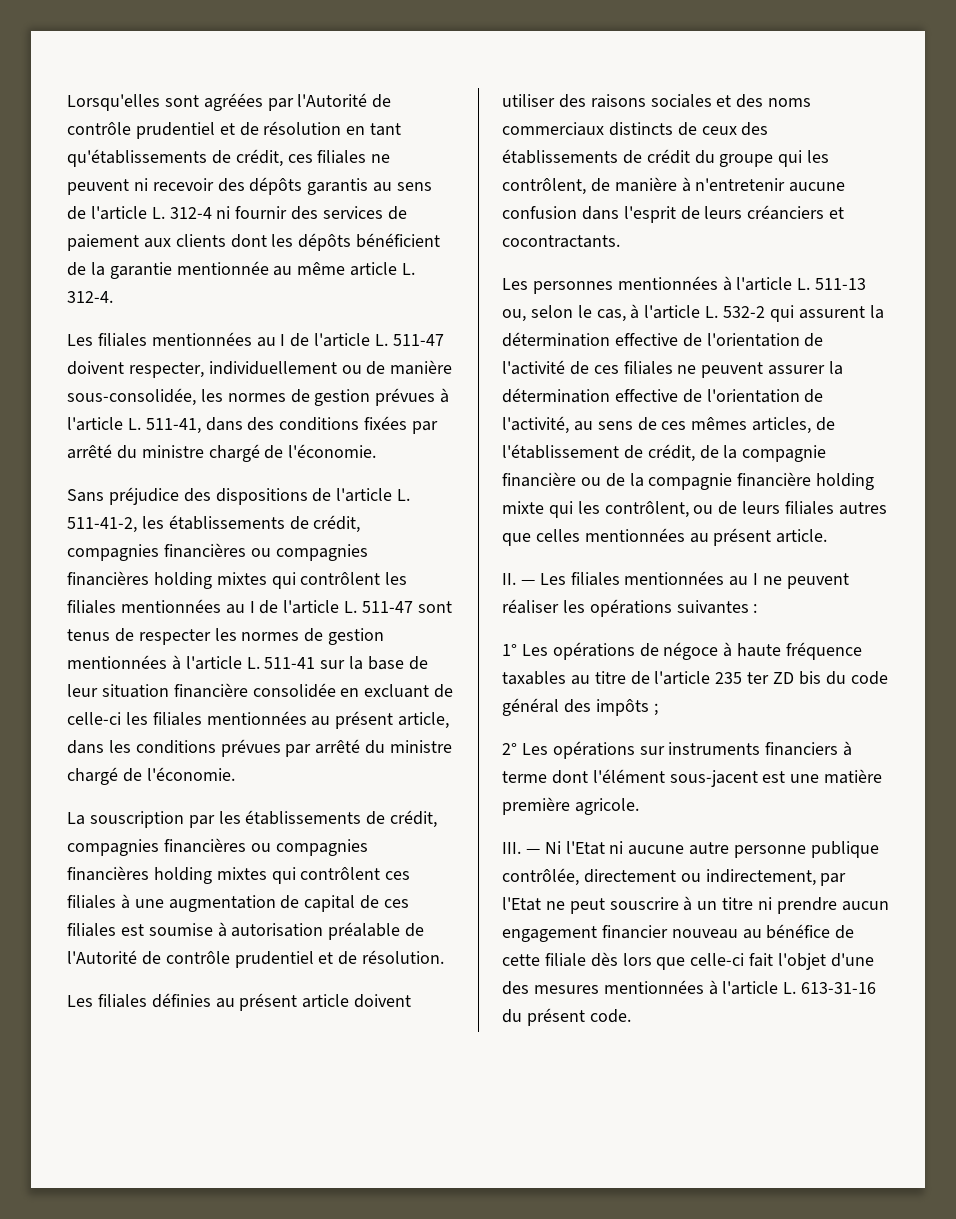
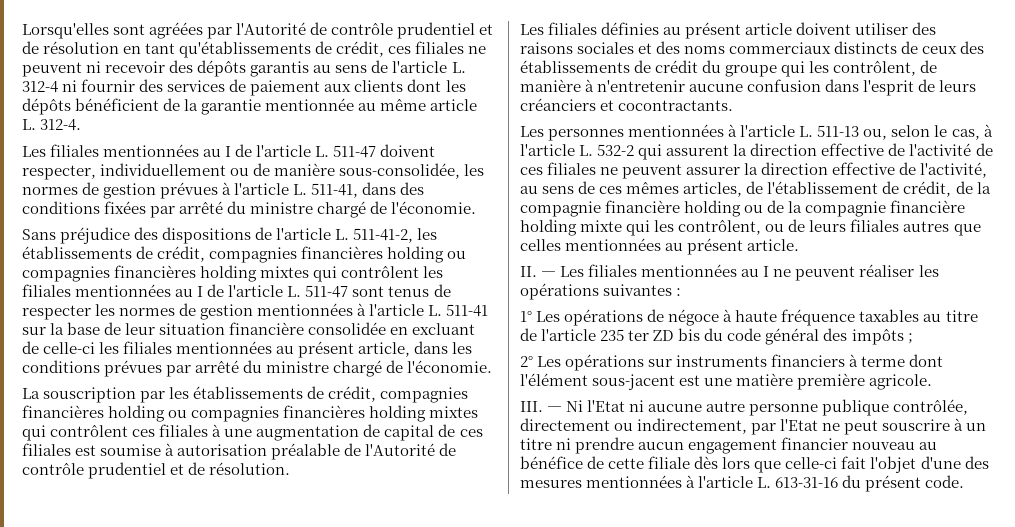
- Sans préjudice des dispositions de l'article L. 511-41-2, les établissements de crédit, compagnies financières ou compagnies financières holding mixtes qui contrôlent les filiales mentionnées au I de l'article L. 511-47 sont tenus de respecter les normes de gestion mentionnées à l'article L. 511-41 sur la base de leur situation financière consolidée en excluant de celle-ci les filiales mentionnées au présent article, dans les conditions prévues par arrêté du ministre chargé de l'économie.
+ Sans préjudice des dispositions de l'article L. 511-41-2, les établissements de crédit, compagnies financières holding ou compagnies financières holding mixtes qui contrôlent les filiales mentionnées au I de l'article L. 511-47 sont tenus de respecter les normes de gestion mentionnées à l'article L. 511-41 sur la base de leur situation financière consolidée en excluant de celle-ci les filiales mentionnées au présent article, dans les conditions prévues par arrêté du ministre chargé de l'économie.
- La souscription par les établissements de crédit, compagnies financières ou compagnies financières holding mixtes qui contrôlent ces filiales à une augmentation de capital de ces filiales est soumise à autorisation préalable de l'Autorité de contrôle prudentiel et de résolution.
+ La souscription par les établissements de crédit, compagnies financières holding ou compagnies financières holding mixtes qui contrôlent ces filiales à une augmentation de capital de ces filiales est soumise à autorisation préalable de l'Autorité de contrôle prudentiel et de résolution.
- Les personnes mentionnées à l'article L. 511-13 ou, selon le cas, à l'article L. 532-2 qui assurent la détermination effective de l'orientation de l'activité de ces filiales ne peuvent assurer la détermination effective de l'orientation de l'activité, au sens de ces mêmes articles, de l'établissement de crédit, de la compagnie financière ou de la compagnie financière holding mixte qui les contrôlent, ou de leurs filiales autres que celles mentionnées au présent article.
+ Les personnes mentionnées à l'article L. 511-13 ou, selon le cas, à l'article L. 532-2 qui assurent la direction effective de l'activité de ces filiales ne peuvent assurer la direction effective de l'activité, au sens de ces mêmes articles, de l'établissement de crédit, de la compagnie financière holding ou de la compagnie financière holding mixte qui les contrôlent, ou de leurs filiales autres que celles mentionnées au présent article.

